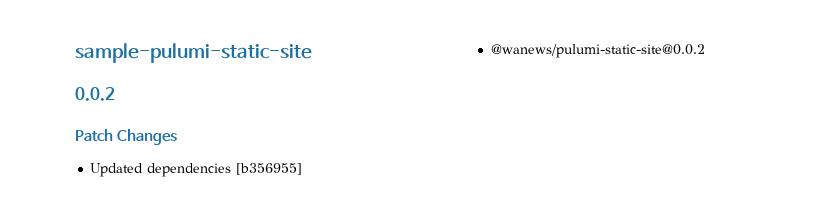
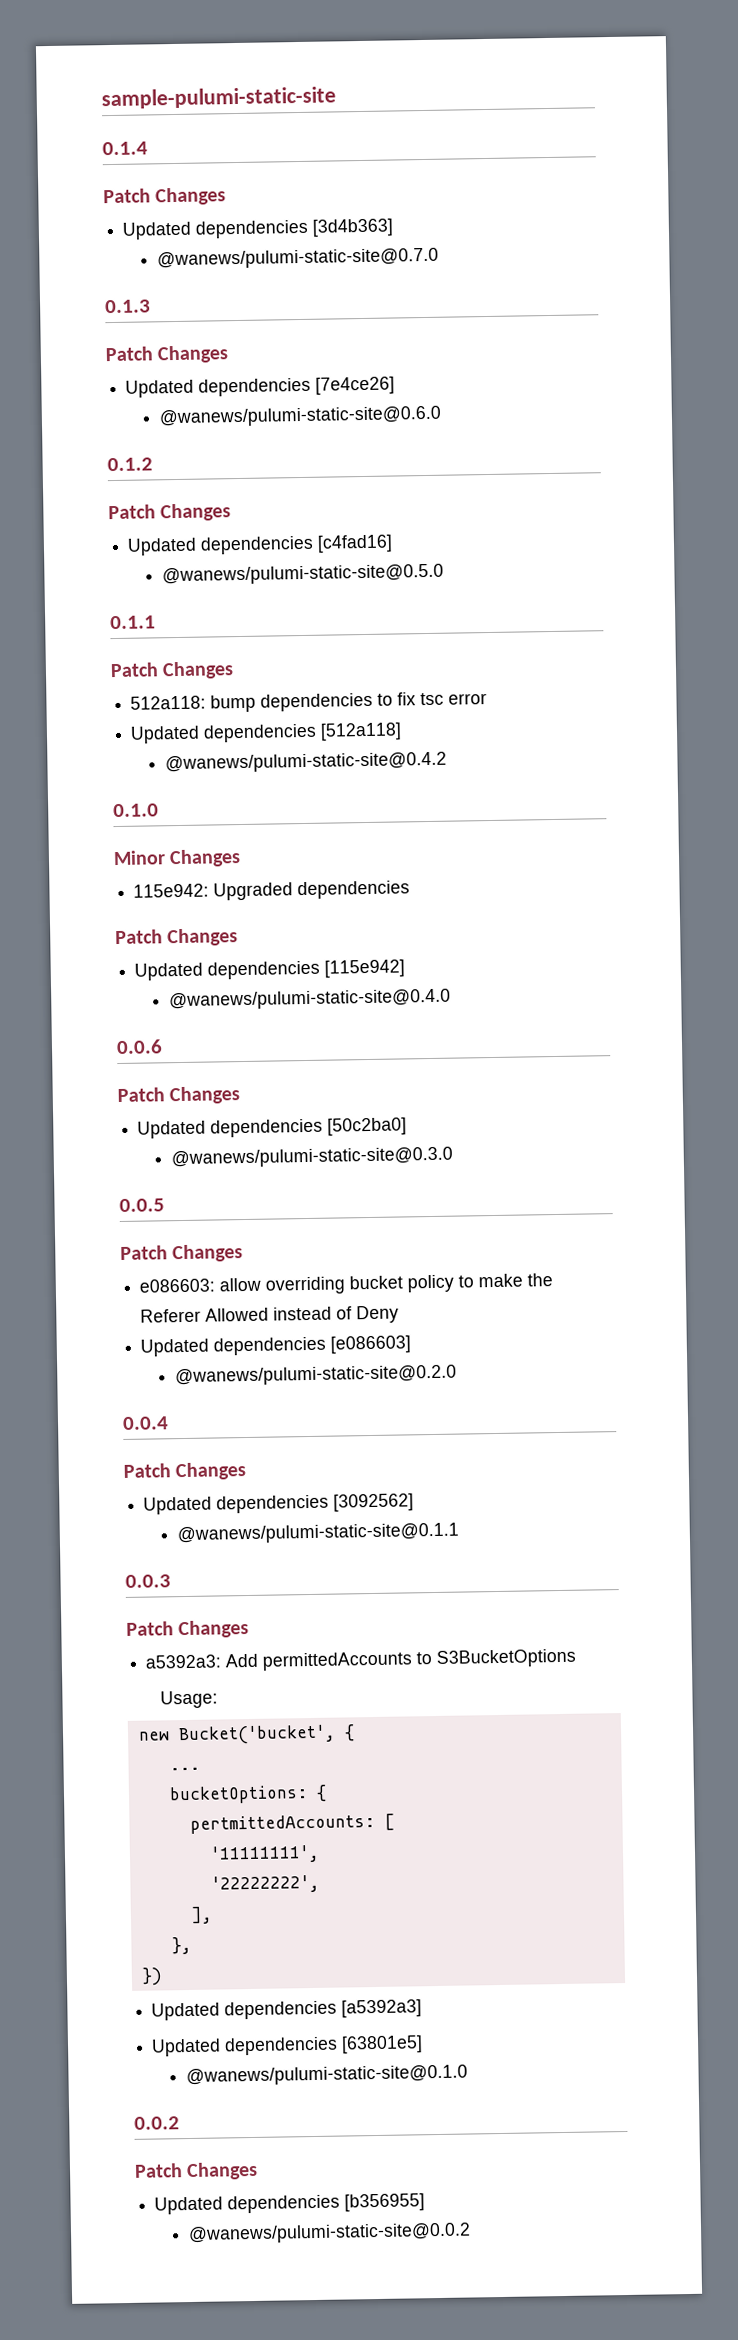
+ 0.1.4
+ Patch Changes
+ Updated dependencies [3d4b363]
+ @wanews/pulumi-static-site@0.7.0
+ 0.1.3
+ Patch Changes
+ Updated dependencies [7e4ce26]
+ @wanews/pulumi-static-site@0.6.0
+ 0.1.2
+ Patch Changes
+ Updated dependencies [c4fad16]
+ @wanews/pulumi-static-site@0.5.0
+ 0.1.1
+ Patch Changes
+ 512a118: bump dependencies to fix tsc error
+ Updated dependencies [512a118]
+ @wanews/pulumi-static-site@0.4.2
+ 0.1.0
+ Minor Changes
+ 115e942: Upgraded dependencies
+ Patch Changes
+ Updated dependencies [115e942]
+ @wanews/pulumi-static-site@0.4.0
+ 0.0.6
+ Patch Changes
+ Updated dependencies [50c2ba0]
+ @wanews/pulumi-static-site@0.3.0
+ 0.0.5
+ Patch Changes
+ e086603: allow overriding bucket policy to make the Referer Allowed instead of Deny
+ Updated dependencies [e086603]
+ @wanews/pulumi-static-site@0.2.0
+ 0.0.4
+ Patch Changes
+ Updated dependencies [3092562]
+ @wanews/pulumi-static-site@0.1.1
+ 0.0.3
+ Patch Changes
+ a5392a3: Add permittedAccounts to S3BucketOptions
+ Usage:
+ new Bucket('bucket', {
+ ...
+ bucketOptions: {
+ pertmittedAccounts: [
+ '11111111',
+ '22222222',
+ ],
+ },
+ })
+ Updated dependencies [a5392a3]
+ Updated dependencies [63801e5]
+ @wanews/pulumi-static-site@0.1.0

